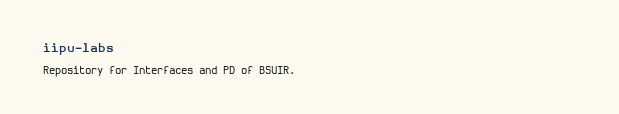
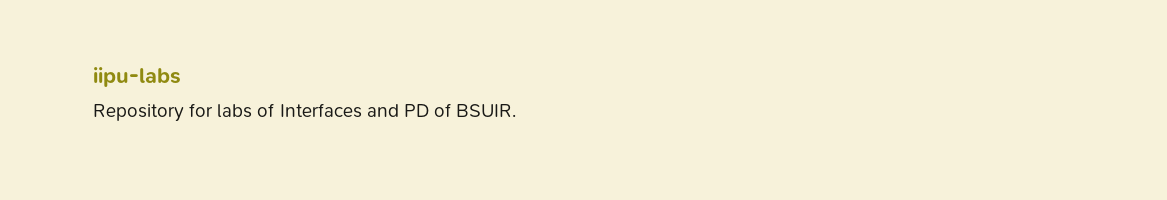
- Repository for Interfaces and PD of BSUIR.
+ Repository for labs of Interfaces and PD of BSUIR.

